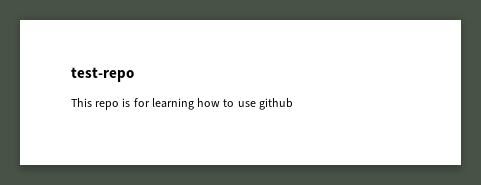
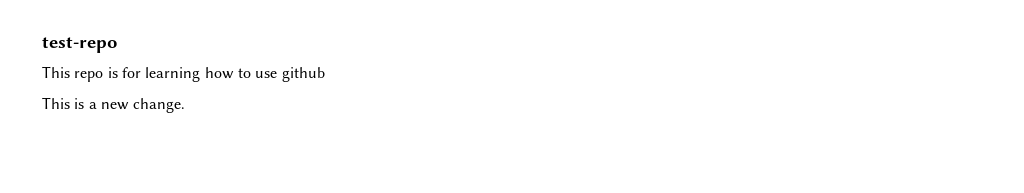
+ This is a new change.

